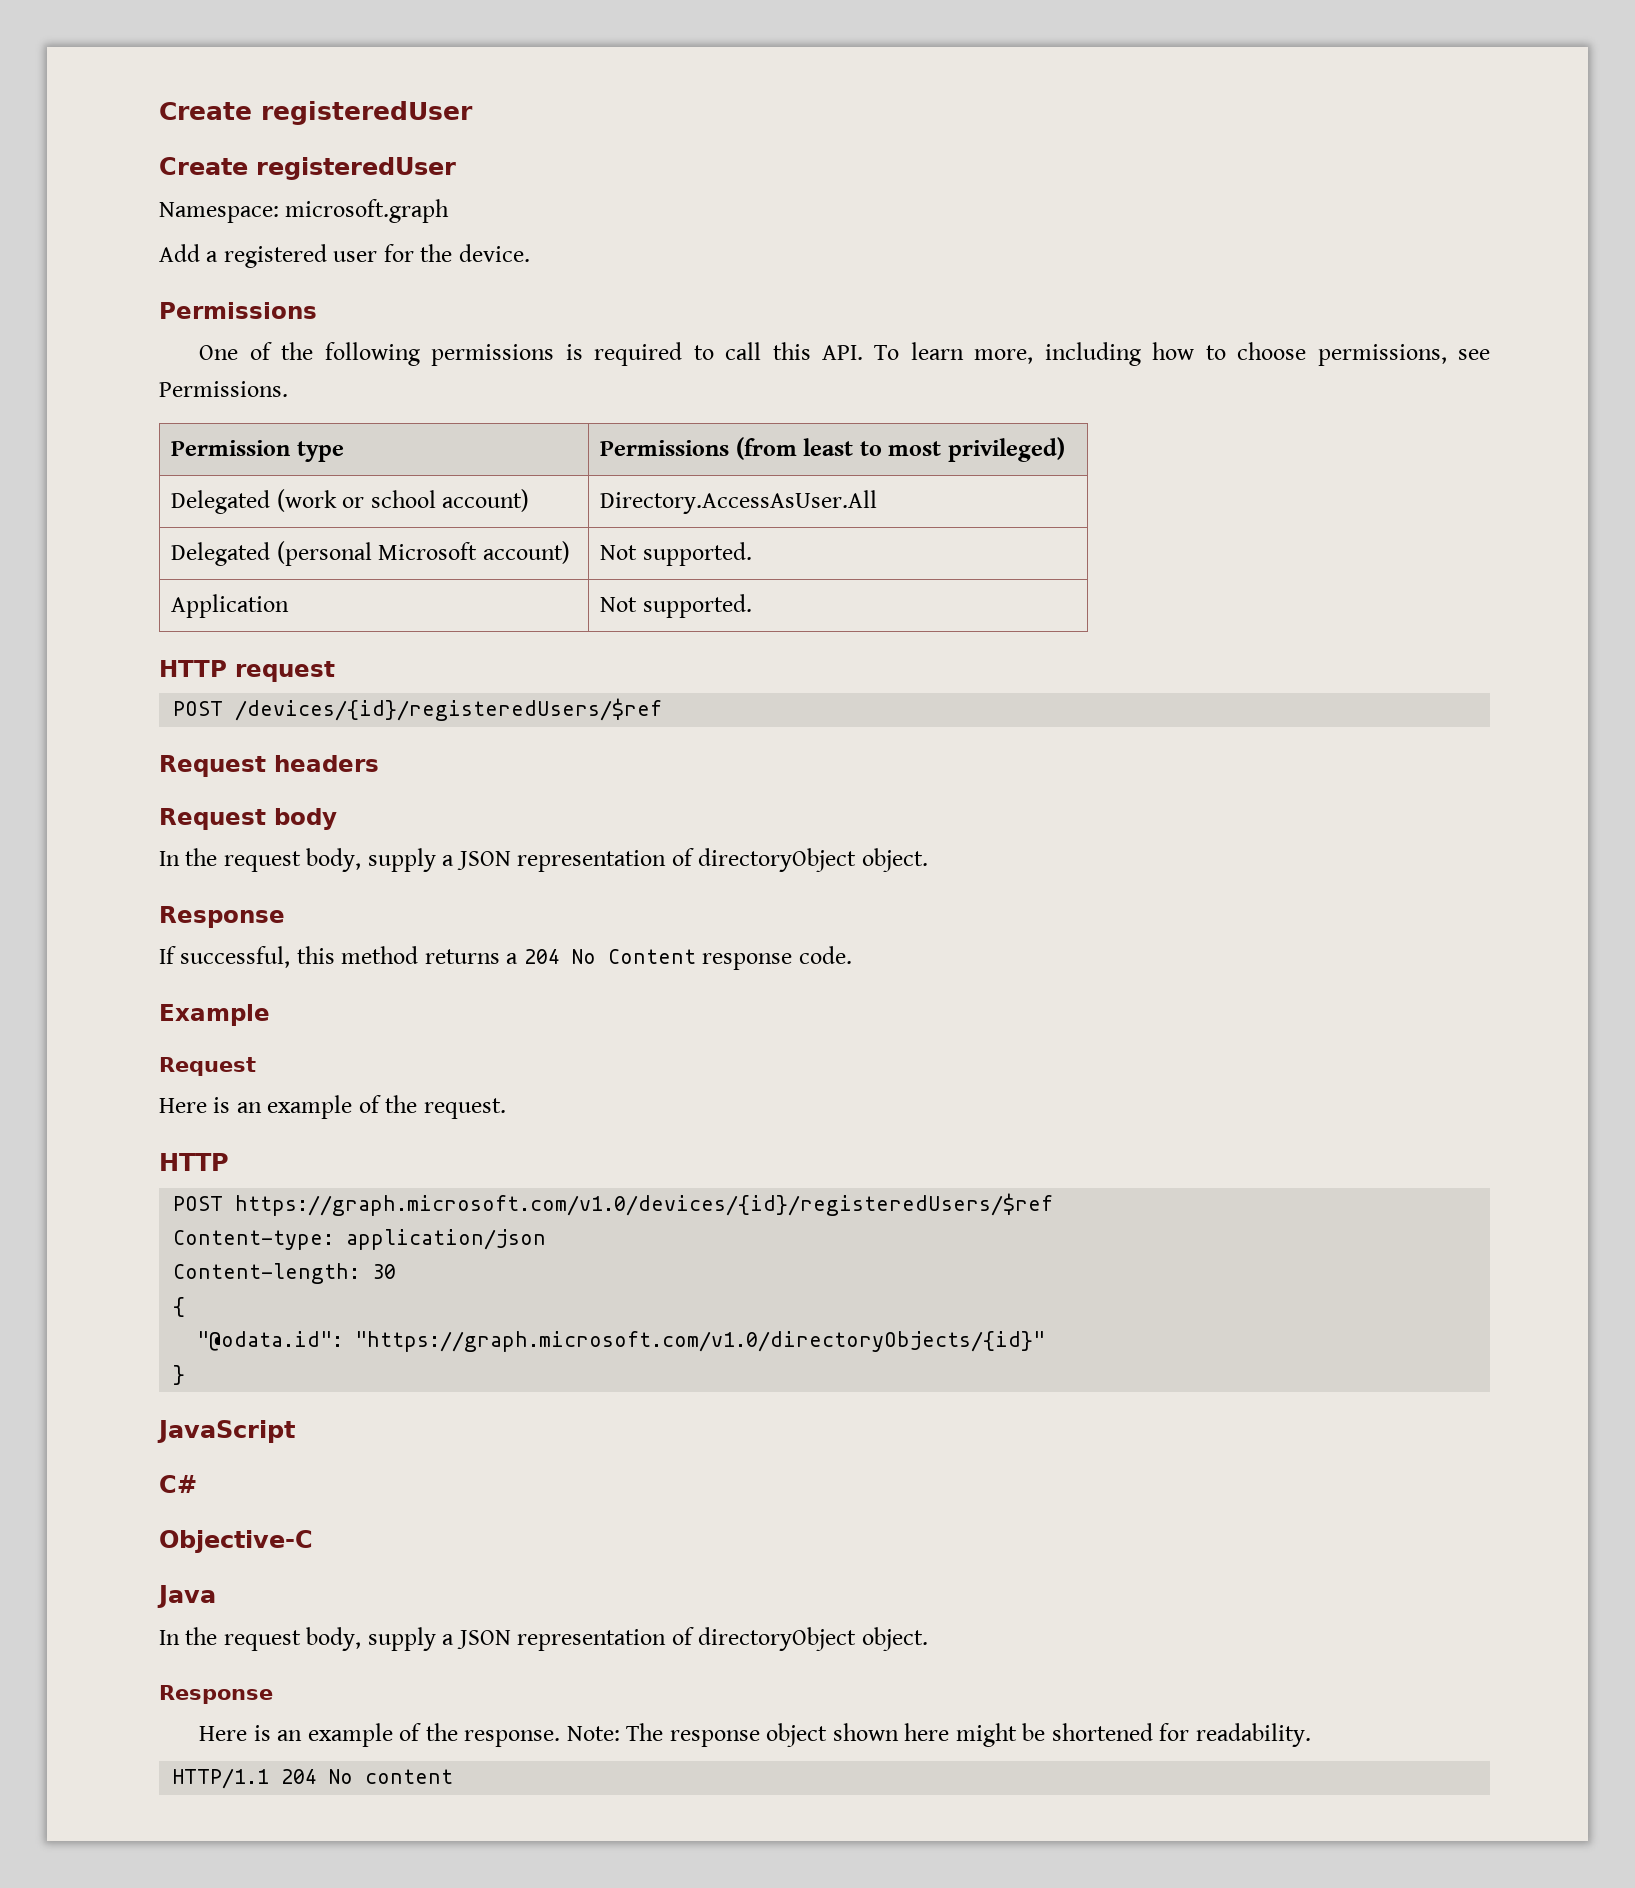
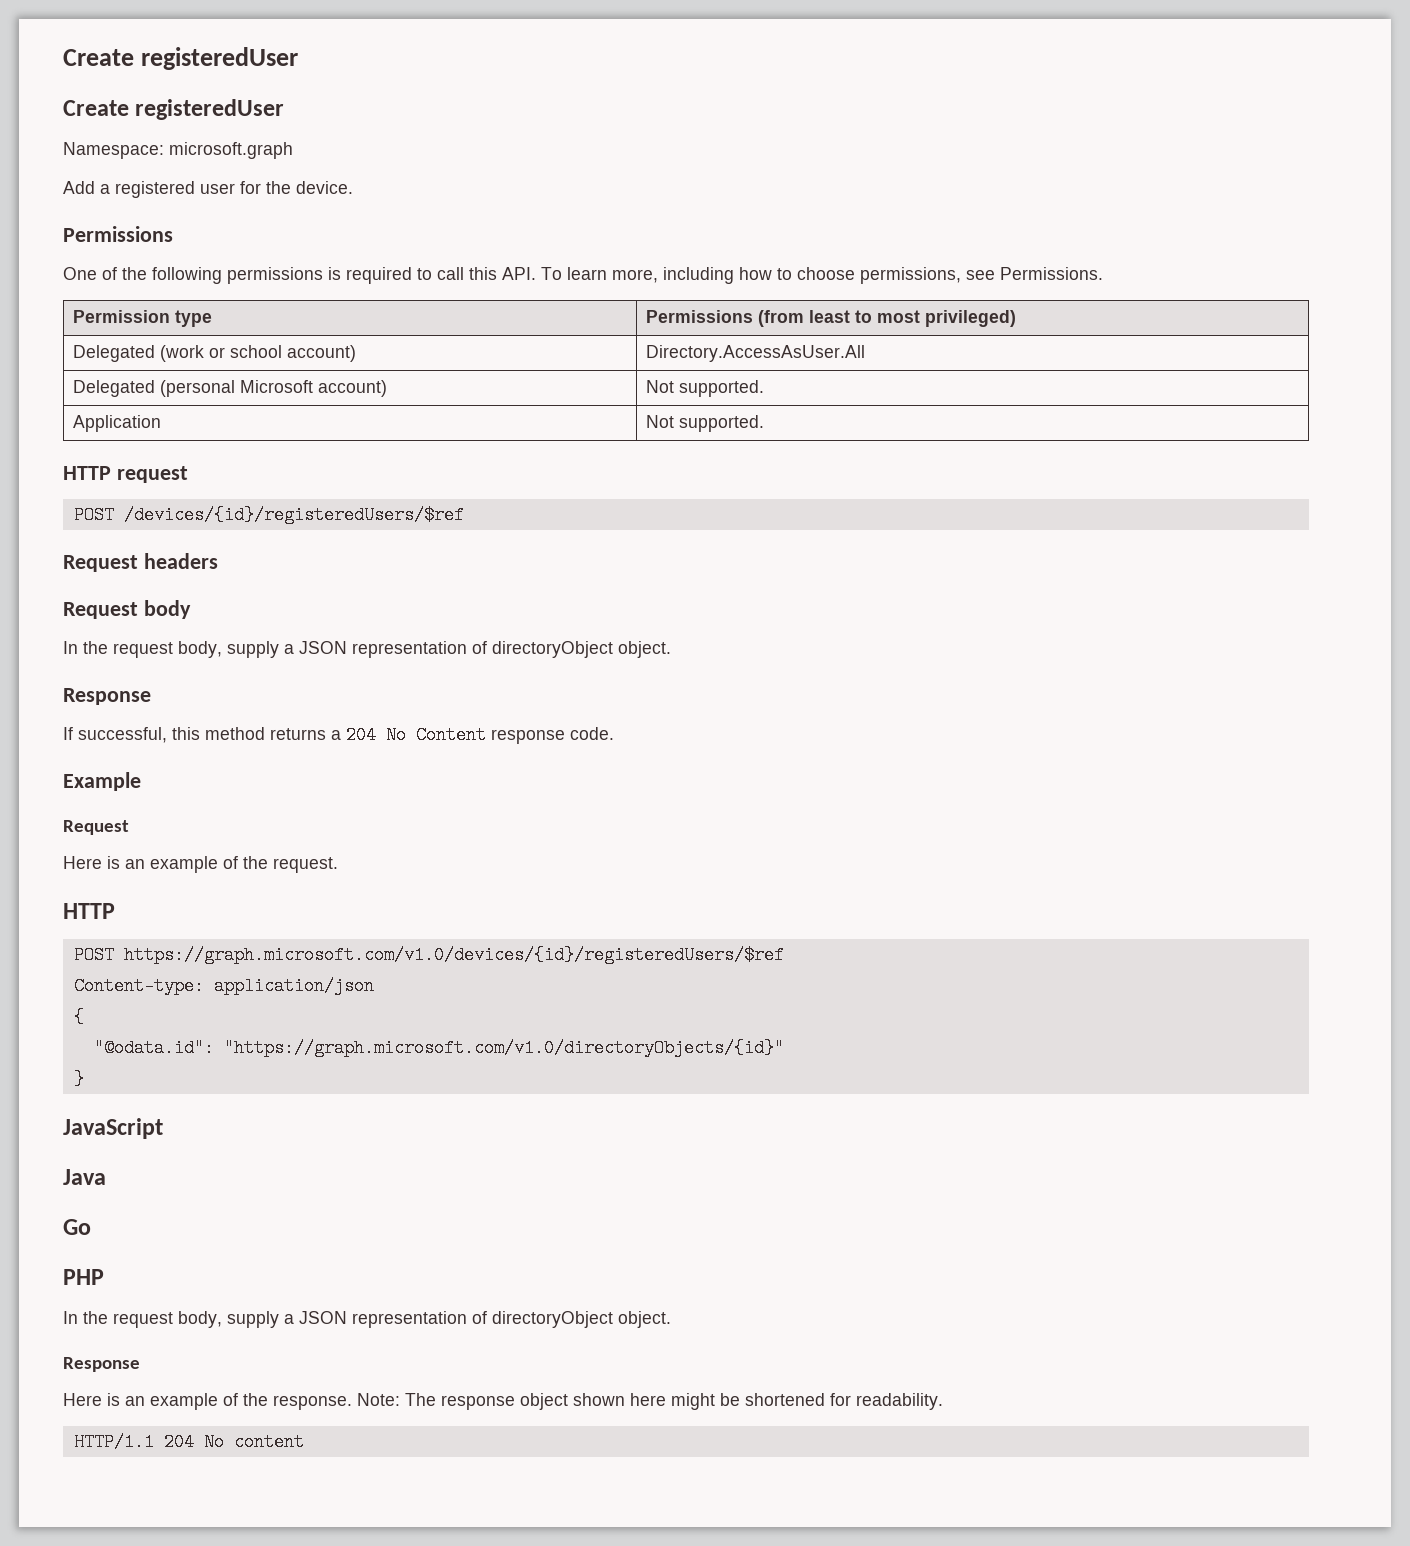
- Content-length: 30
- C#
- Objective-C
  Java
+ Go
+ PHP

